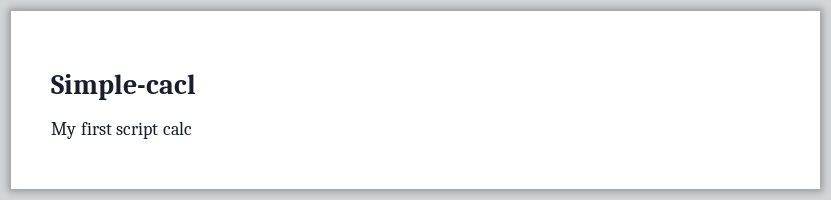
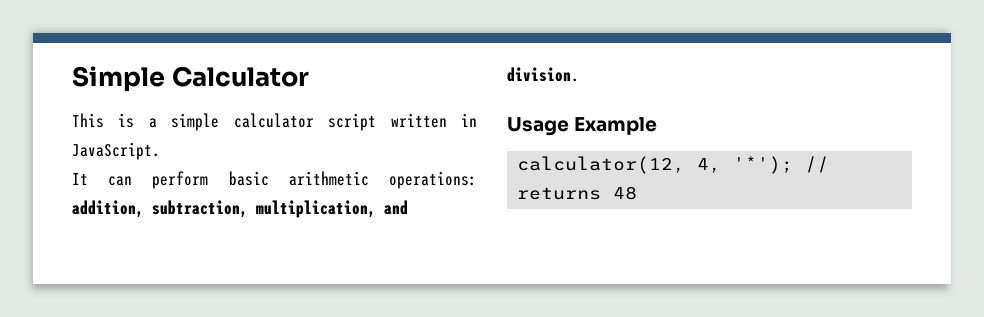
- Simple-cacl
- My first script calc
+ Simple Calculator
+ This is a simple calculator script written in JavaScript.
+ It can perform basic arithmetic operations: addition, subtraction, multiplication, and division.
+ Usage Example
+ calculator(12, 4, '*'); // returns 48

